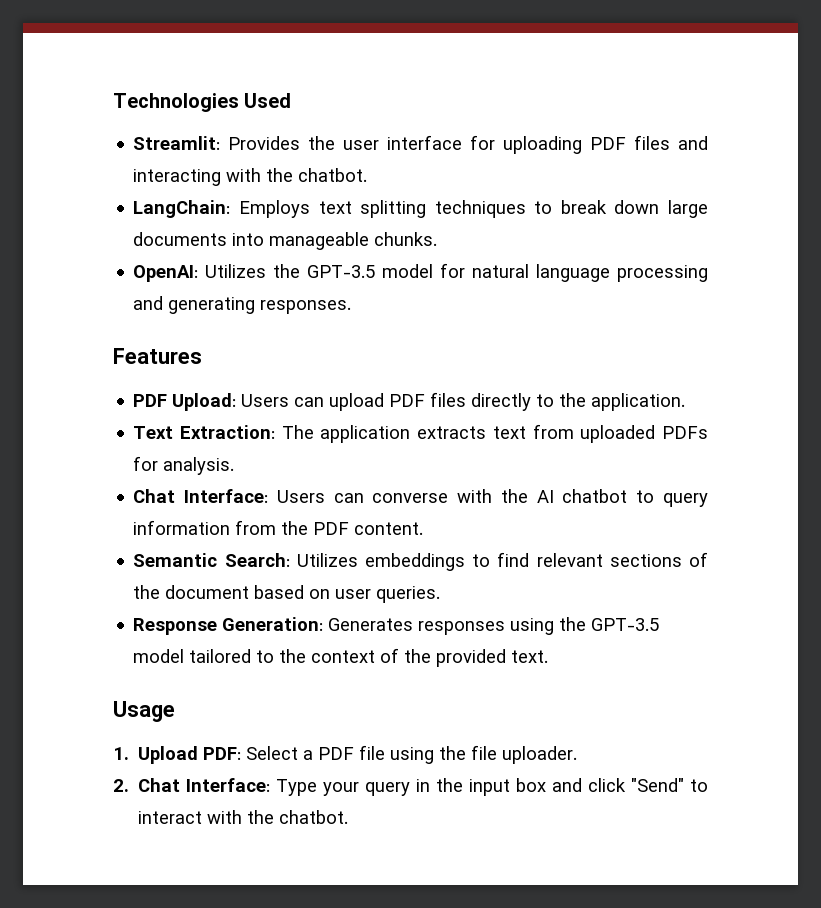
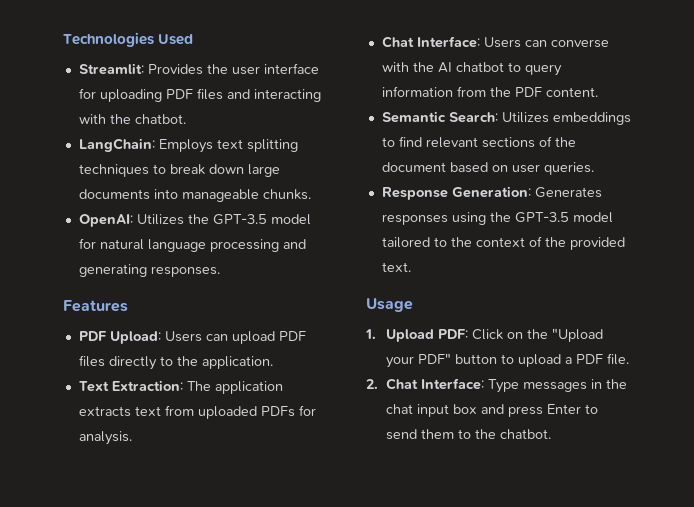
- 1. Upload PDF: Select a PDF file using the file uploader.
+ 1. Upload PDF: Click on the "Upload your PDF" button to upload a PDF file.
- 2. Chat Interface: Type your query in the input box and click "Send" to interact with the chatbot.
+ 2. Chat Interface: Type messages in the chat input box and press Enter to send them to the chatbot.

